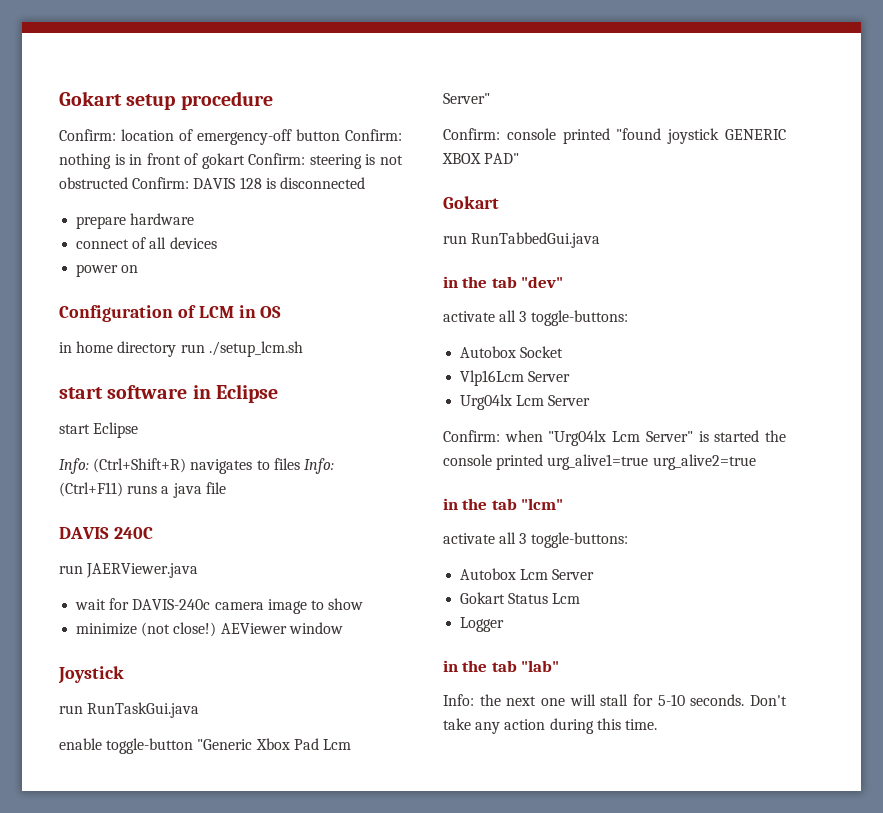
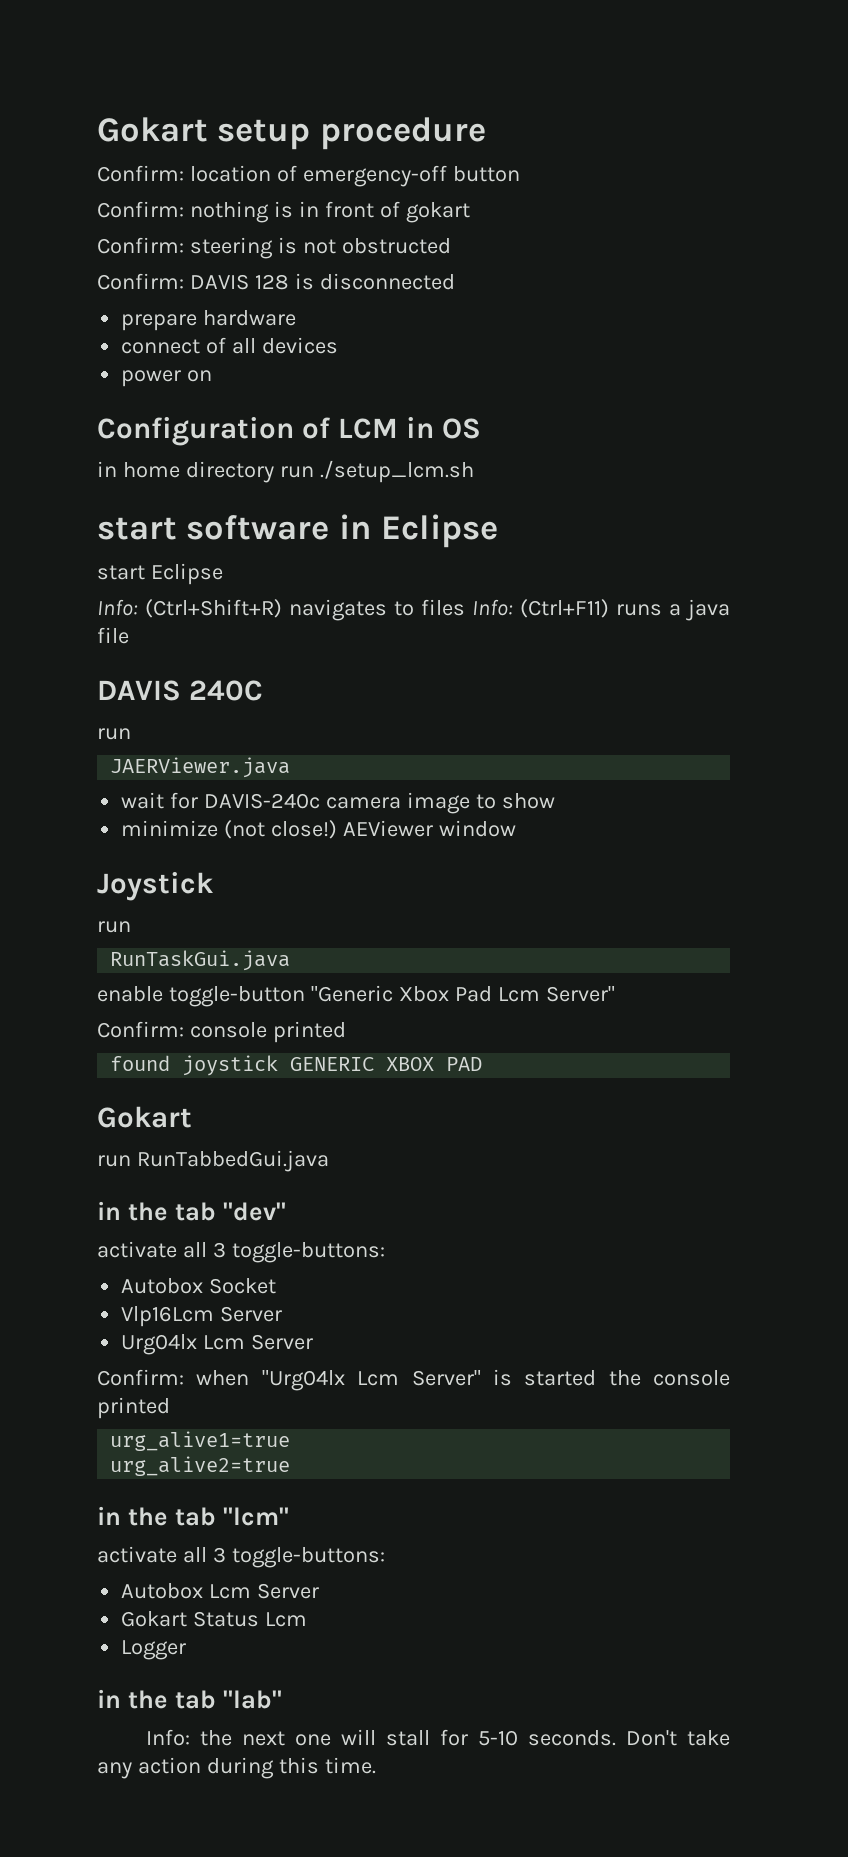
- Confirm: location of emergency-off button Confirm: nothing is in front of gokart Confirm: steering is not obstructed Confirm: DAVIS 128 is disconnected
+ Confirm: location of emergency-off button
+ Confirm: nothing is in front of gokart
+ Confirm: steering is not obstructed
+ Confirm: DAVIS 128 is disconnected
  DAVIS 240C
- run JAERViewer.java
+ run
+ JAERViewer.java
  Joystick
- run RunTaskGui.java
+ run
+ RunTaskGui.java
- Confirm: console printed "found joystick GENERIC XBOX PAD"
+ Confirm: console printed
+ found joystick GENERIC XBOX PAD
- Confirm: when "Urg04lx Lcm Server" is started the console printed urg_alive1=true urg_alive2=true
+ Confirm: when "Urg04lx Lcm Server" is started the console printed
+ urg_alive1=true
+ urg_alive2=true

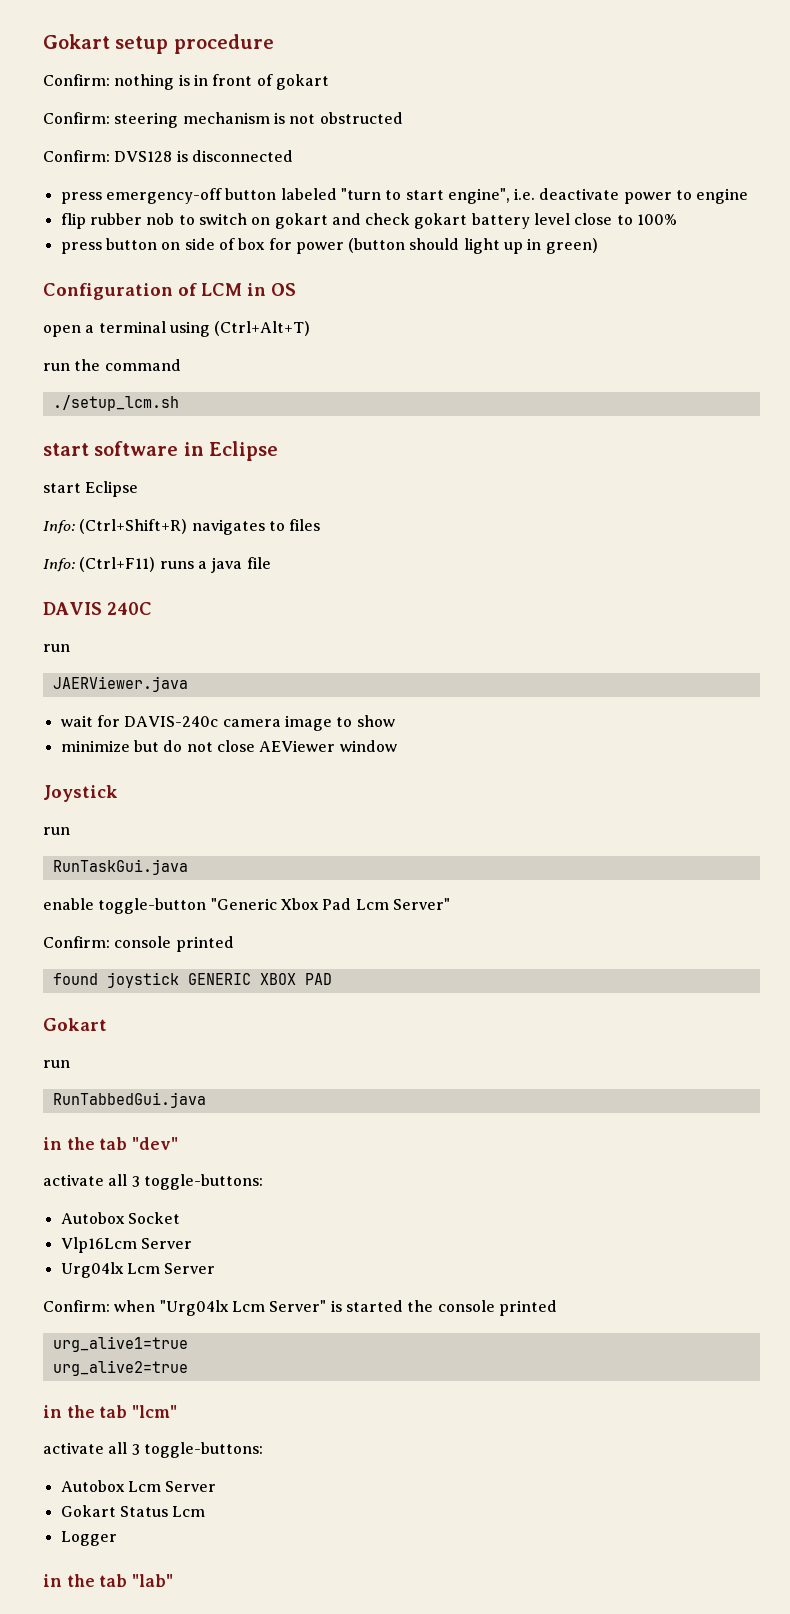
- Confirm: location of emergency-off button
- Confirm: steering is not obstructed
+ Confirm: steering mechanism is not obstructed
- Confirm: DAVIS 128 is disconnected
+ Confirm: DVS128 is disconnected
- prepare hardware
- connect of all devices
- power on
+ press emergency-off button labeled "turn to start engine", i.e. deactivate power to engine
+ flip rubber nob to switch on gokart and check gokart battery level close to 100%
+ press button on side of box for power (button should light up in green)
- in home directory run ./setup_lcm.sh
+ open a terminal using (Ctrl+Alt+T)
+ run the command
+ ./setup_lcm.sh
- Info: (Ctrl+Shift+R) navigates to files Info: (Ctrl+F11) runs a java file
+ Info: (Ctrl+Shift+R) navigates to files
+ Info: (Ctrl+F11) runs a java file
- minimize (not close!) AEViewer window
+ minimize but do not close AEViewer window
  found joystick GENERIC XBOX PAD
  Gokart
- run RunTabbedGui.java
+ run
+ RunTabbedGui.java
- Info: the next one will stall for 5-10 seconds. Don't take any action during this time.

